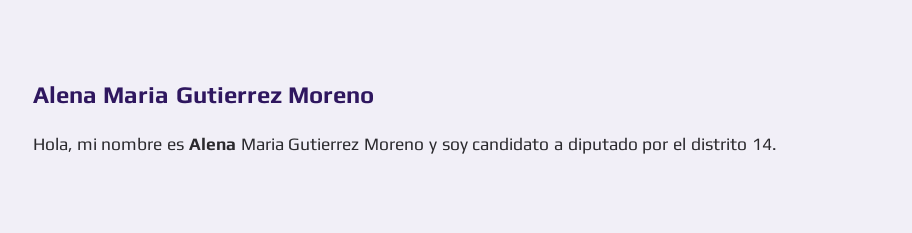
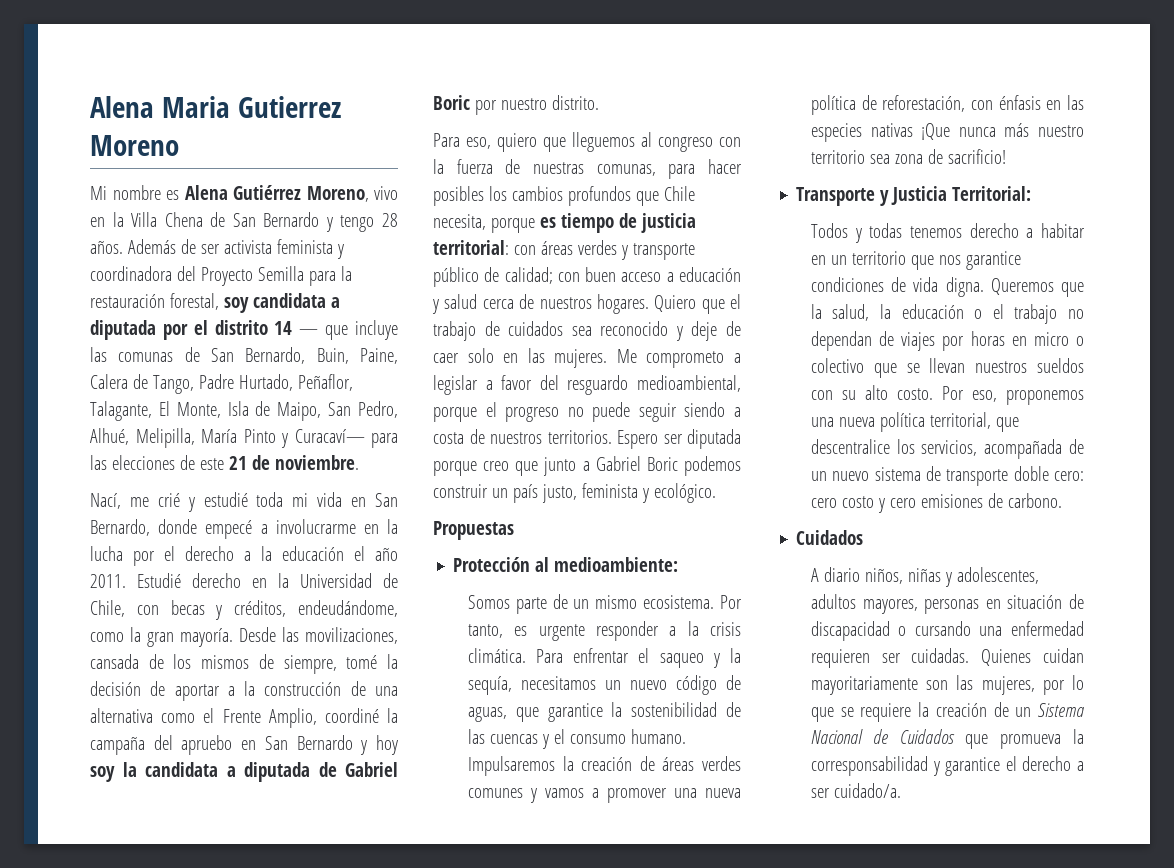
- Hola, mi nombre es Alena Maria Gutierrez Moreno y soy candidato a diputado por el distrito 14.
+ Mi nombre es Alena Gutiérrez Moreno, vivo en la Villa Chena de San Bernardo y tengo 28 años. Además de ser activista feminista y coordinadora del Proyecto Semilla para la restauración forestal, soy candidata a diputada por el distrito 14 — que incluye las comunas de San Bernardo, Buin, Paine, Calera de Tango, Padre Hurtado, Peñaflor, Talagante, El Monte, Isla de Maipo, San Pedro, Alhué, Melipilla, María Pinto y Curacaví— para las elecciones de este 21 de noviembre.
+ Nací, me crié y estudié toda mi vida en San Bernardo, donde empecé a involucrarme en la lucha por el derecho a la educación el año 2011. Estudié derecho en la Universidad de Chile, con becas y créditos, endeudándome, como la gran mayoría. Desde las movilizaciones, cansada de los mismos de siempre, tomé la decisión de aportar a la construcción de una alternativa como el Frente Amplio, coordiné la campaña del apruebo en San Bernardo y hoy soy la candidata a diputada de Gabriel Boric por nuestro distrito.
+ Para eso, quiero que lleguemos al congreso con la fuerza de nuestras comunas, para hacer posibles los cambios profundos que Chile necesita, porque es tiempo de justicia territorial: con áreas verdes y transporte público de calidad; con buen acceso a educación y salud cerca de nuestros hogares. Quiero que el trabajo de cuidados sea reconocido y deje de caer solo en las mujeres. Me comprometo a legislar a favor del resguardo medioambiental, porque el progreso no puede seguir siendo a costa de nuestros territorios. Espero ser diputada porque creo que junto a Gabriel Boric podemos construir un país justo, feminista y ecológico.
+ Propuestas
+ Protección al medioambiente:
+ Somos parte de un mismo ecosistema. Por tanto, es urgente responder a la crisis climática. Para enfrentar el saqueo y la sequía, necesitamos un nuevo código de aguas, que garantice la sostenibilidad de las cuencas y el consumo humano. Impulsaremos la creación de áreas verdes comunes y vamos a promover una nueva política de reforestación, con énfasis en las especies nativas ¡Que nunca más nuestro territorio sea zona de sacrificio!
+ Transporte y Justicia Territorial:
+ Todos y todas tenemos derecho a habitar en un territorio que nos garantice condiciones de vida digna. Queremos que la salud, la educación o el trabajo no dependan de viajes por horas en micro o colectivo que se llevan nuestros sueldos con su alto costo. Por eso, proponemos una nueva política territorial, que descentralice los servicios, acompañada de un nuevo sistema de transporte doble cero: cero costo y cero emisiones de carbono.
+ Cuidados
+ A diario niños, niñas y adolescentes, adultos mayores, personas en situación de discapacidad o cursando una enfermedad requieren ser cuidadas. Quienes cuidan mayoritariamente son las mujeres, por lo que se requiere la creación de un Sistema Nacional de Cuidados que promueva la corresponsabilidad y garantice el derecho a ser cuidado/a.

